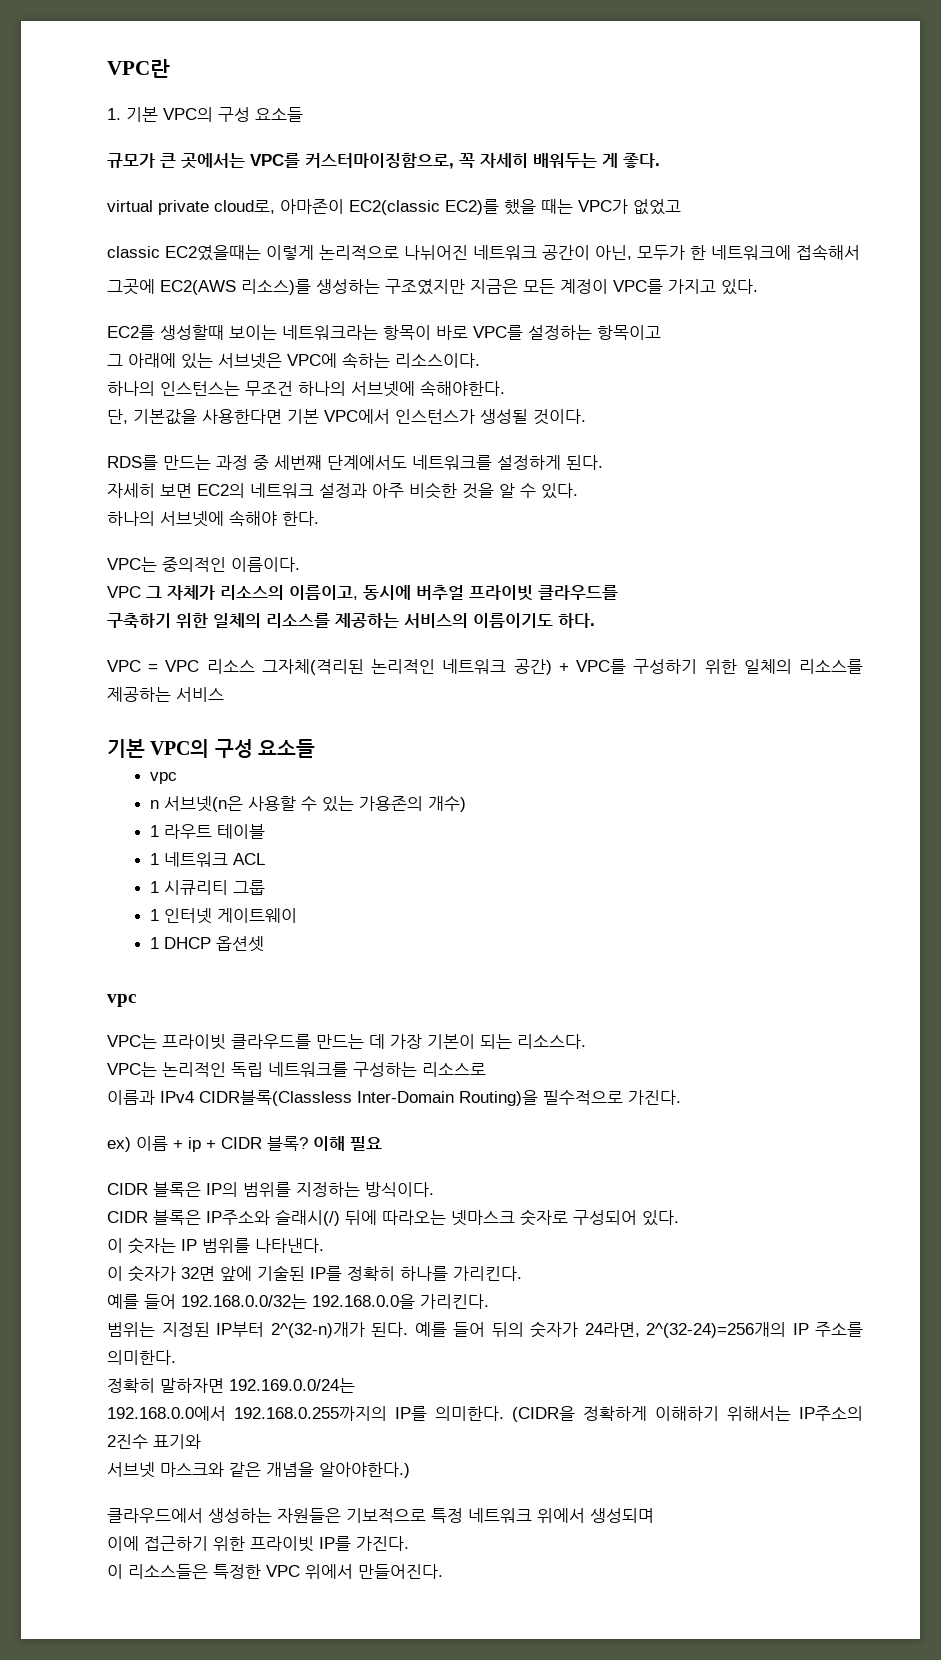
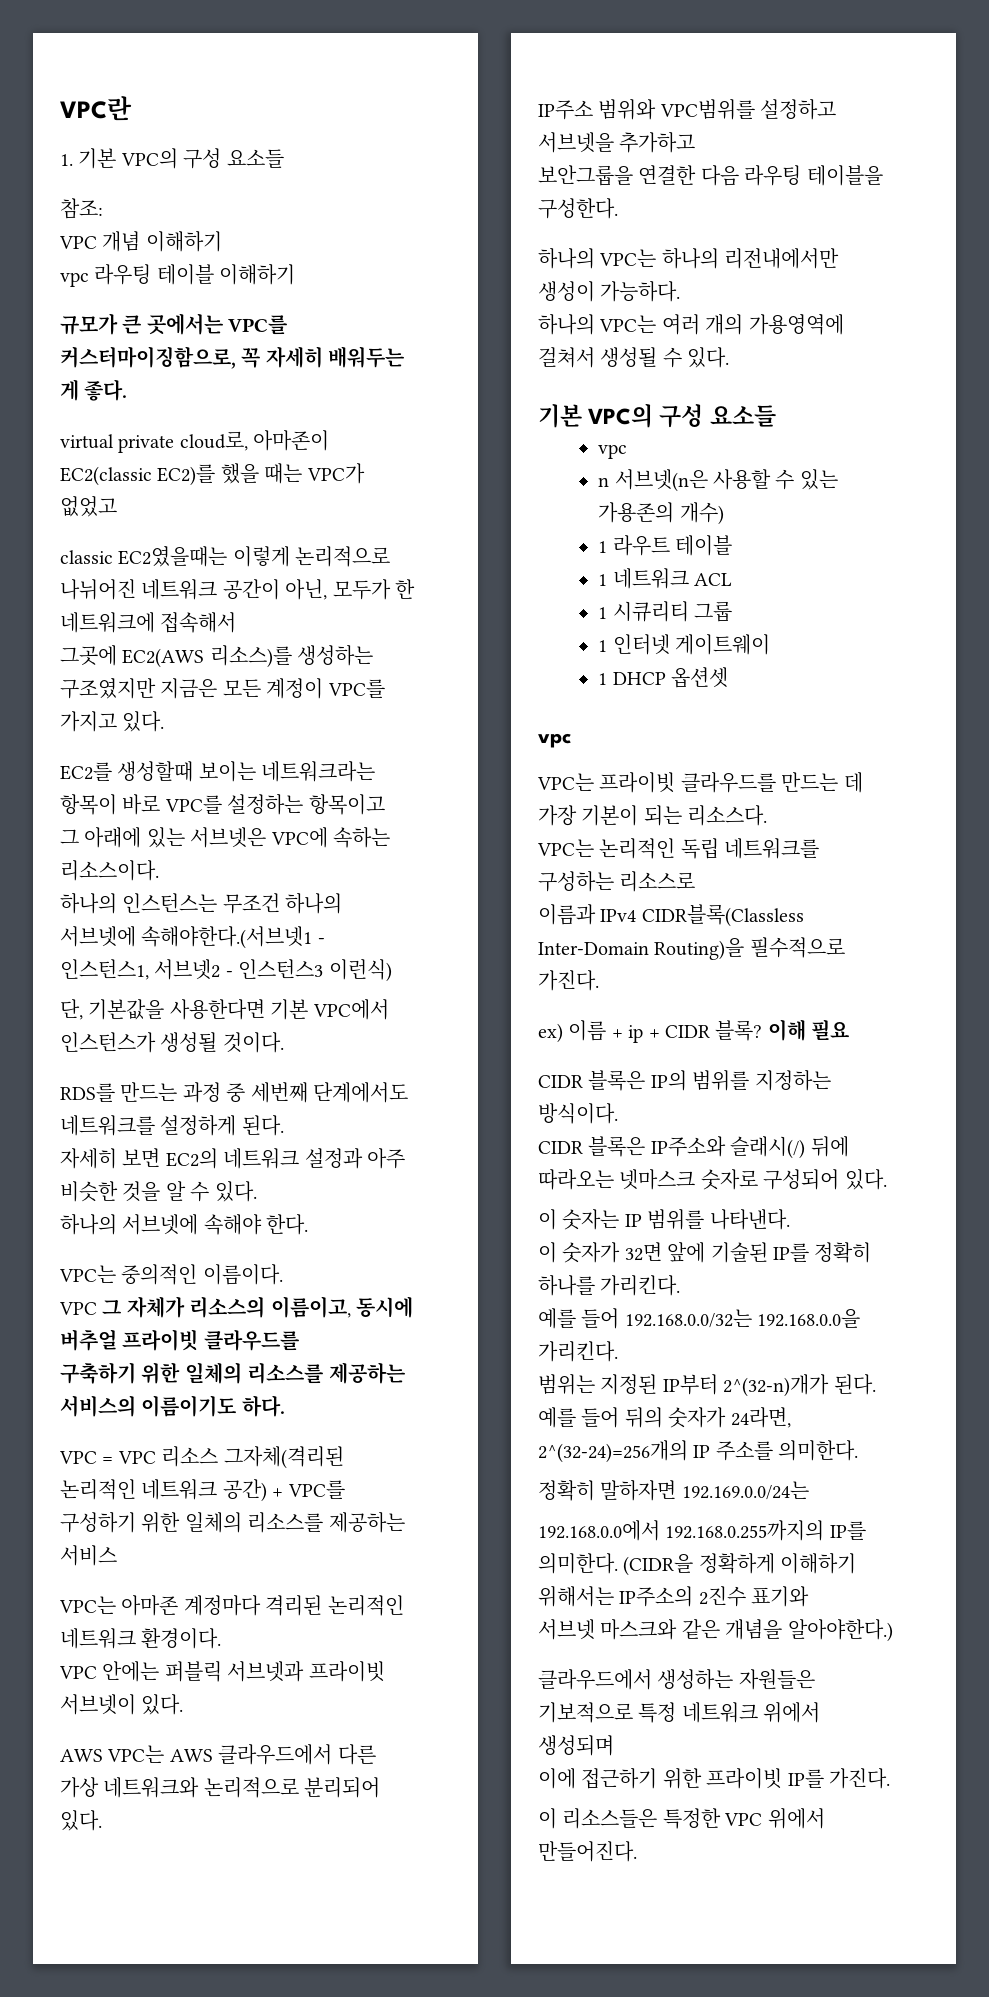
+ 참조:
+ VPC 개념 이해하기
+ vpc 라우팅 테이블 이해하기
- 하나의 인스턴스는 무조건 하나의 서브넷에 속해야한다.
+ 하나의 인스턴스는 무조건 하나의 서브넷에 속해야한다.(서브넷1 - 인스턴스1, 서브넷2 - 인스턴스3 이런식)
+ VPC는 아마존 계정마다 격리된 논리적인 네트워크 환경이다.
+ VPC 안에는 퍼블릭 서브넷과 프라이빗 서브넷이 있다.
+ AWS VPC는 AWS 클라우드에서 다른 가상 네트워크와 논리적으로 분리되어 있다.
+ IP주소 범위와 VPC범위를 설정하고 서브넷을 추가하고
+ 보안그룹을 연결한 다음 라우팅 테이블을 구성한다.
+ 하나의 VPC는 하나의 리전내에서만 생성이 가능하다.
+ 하나의 VPC는 여러 개의 가용영역에 걸쳐서 생성될 수 있다.

